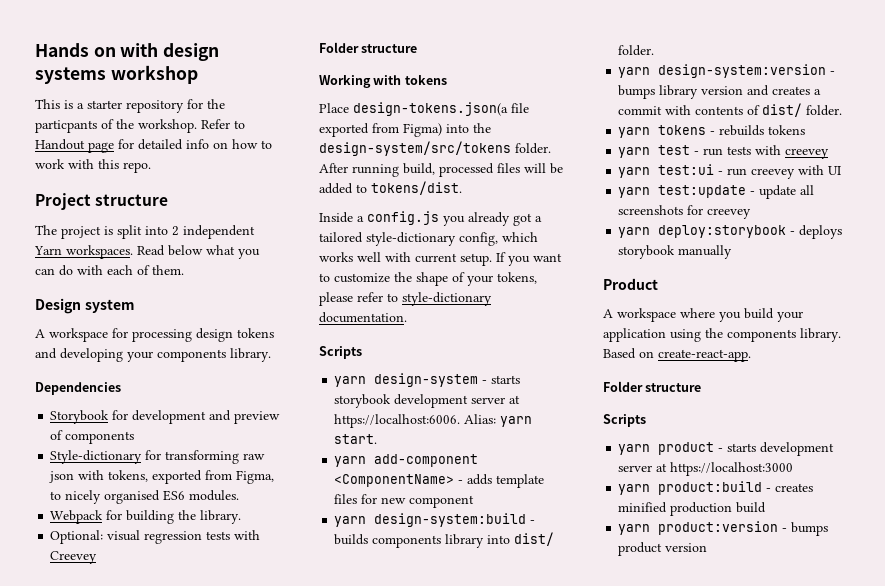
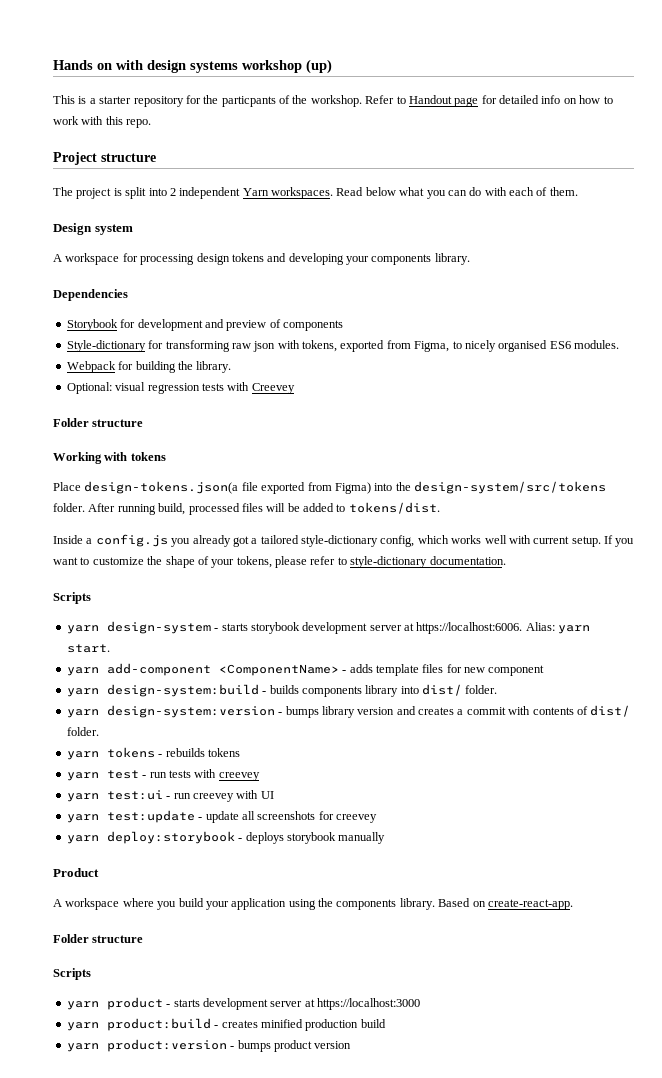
- Hands on with design systems workshop
+ Hands on with design systems workshop (up)

